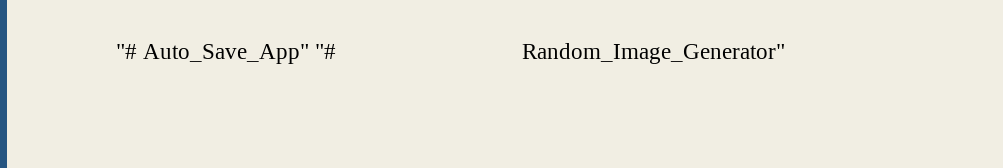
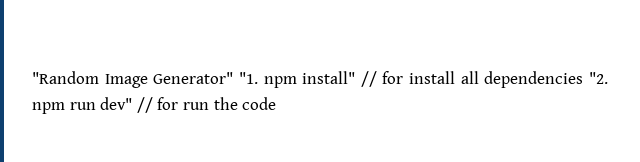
- "# Auto_Save_App" "# Random_Image_Generator"
+ "Random Image Generator" "1. npm install" // for install all dependencies "2. npm run dev" // for run the code

